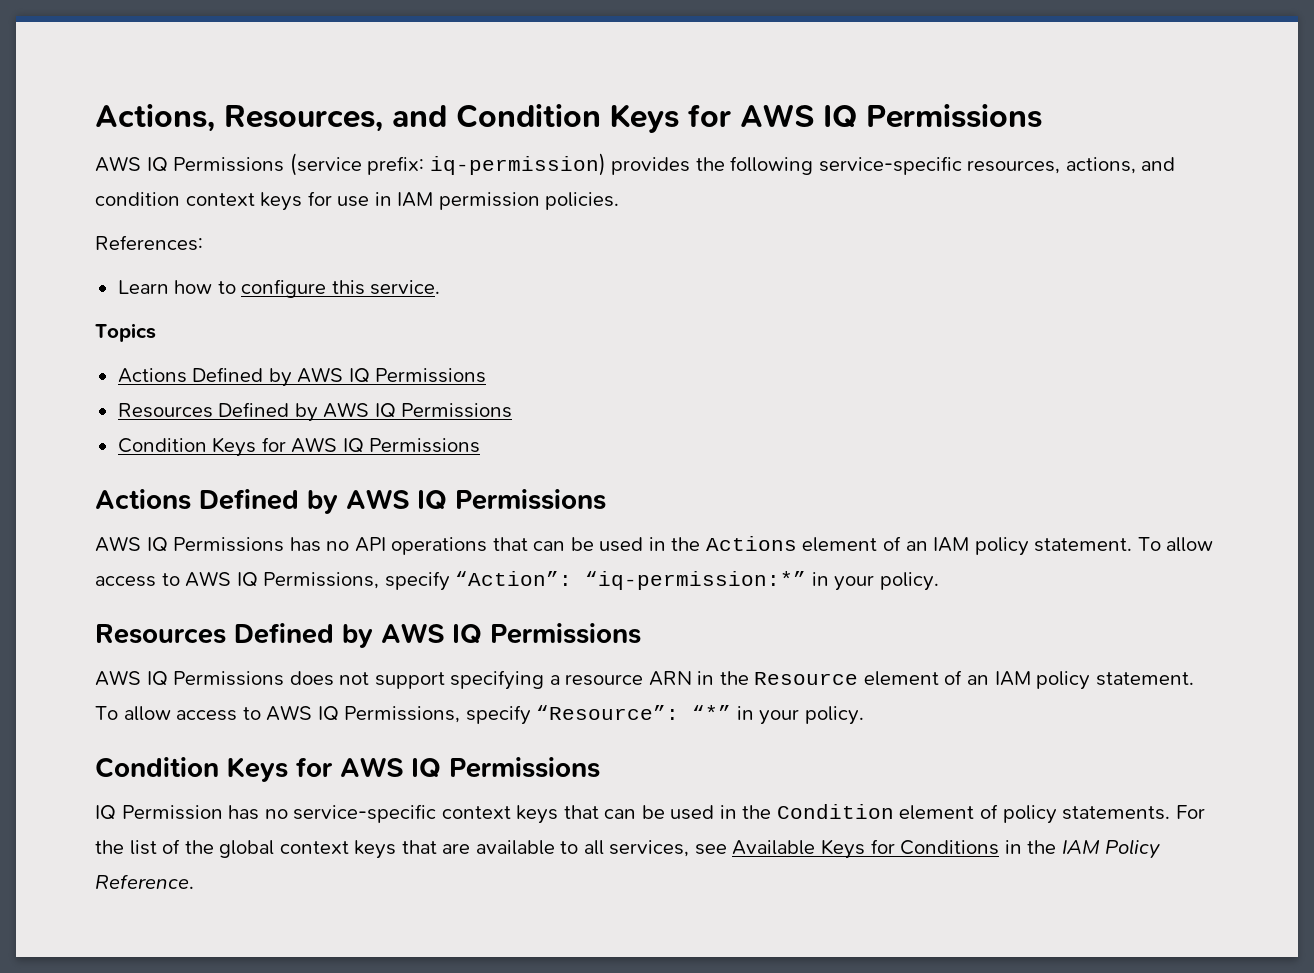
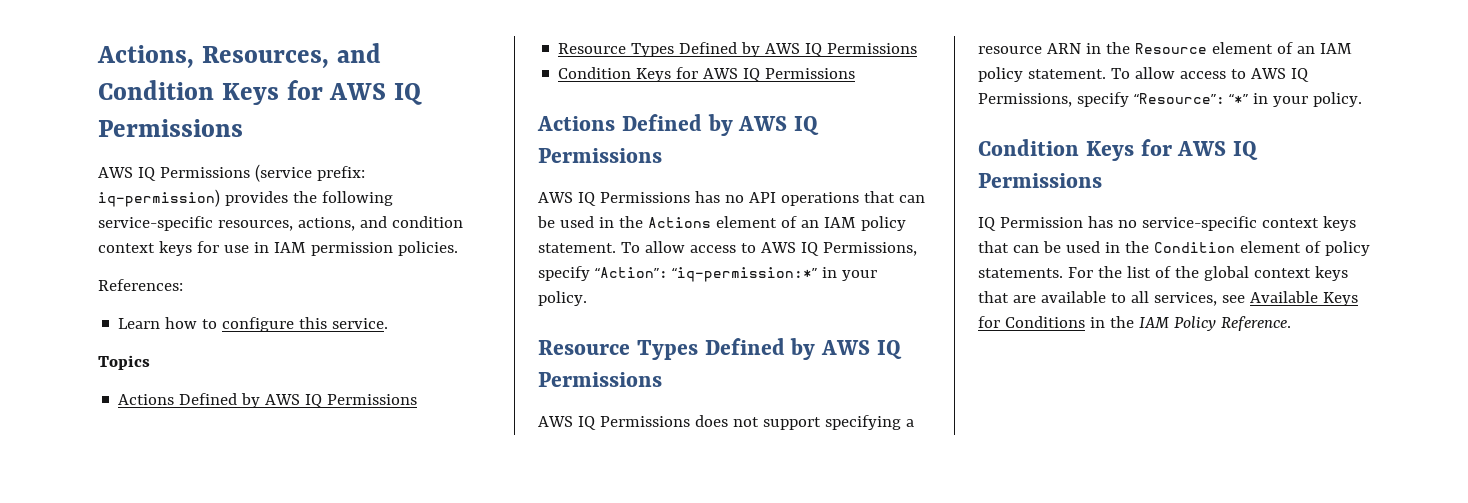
  Topics
  Actions Defined by AWS IQ Permissions
- Resources Defined by AWS IQ Permissions
+ Resource Types Defined by AWS IQ Permissions
  To allow access to AWS IQ Permissions, specify “Action”: “iq-permission:*” in your policy.
- Resources Defined by AWS IQ Permissions
+ Resource Types Defined by AWS IQ Permissions

